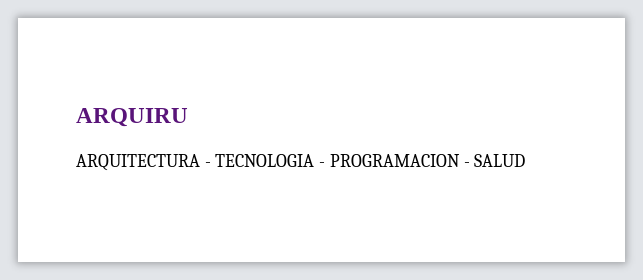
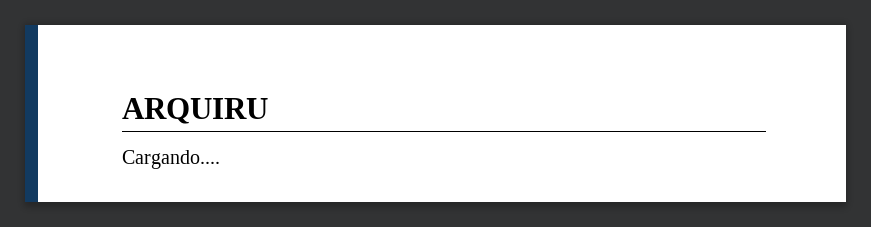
- ARQUITECTURA - TECNOLOGIA - PROGRAMACION - SALUD
+ Cargando....

